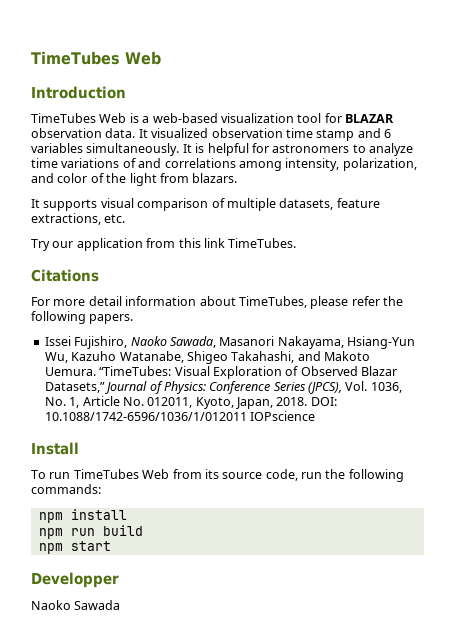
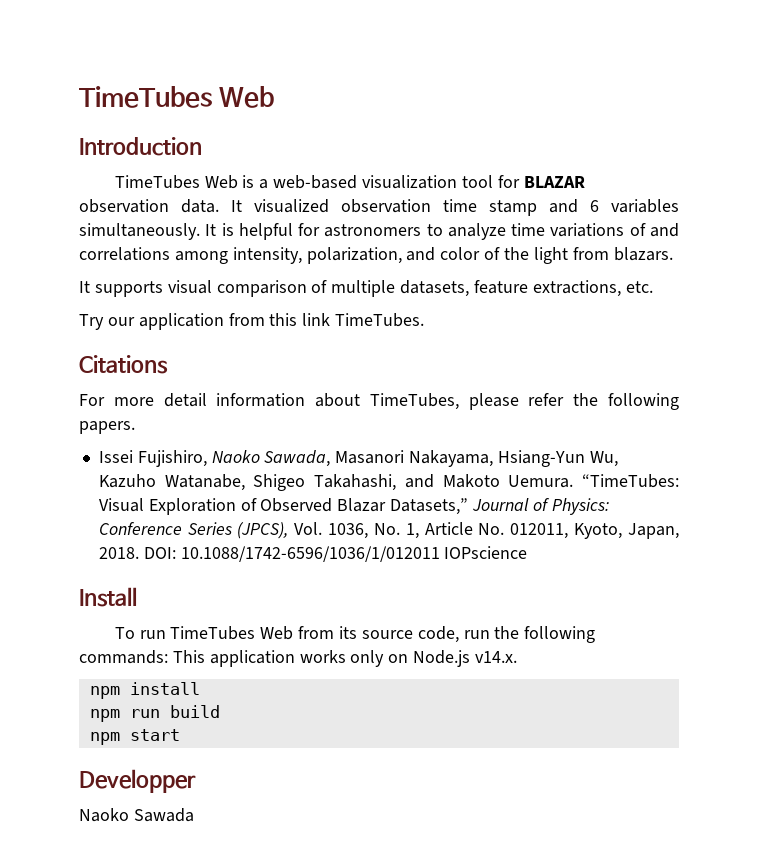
- To run TimeTubes Web from its source code, run the following commands:
+ To run TimeTubes Web from its source code, run the following commands: This application works only on Node.js v14.x.

